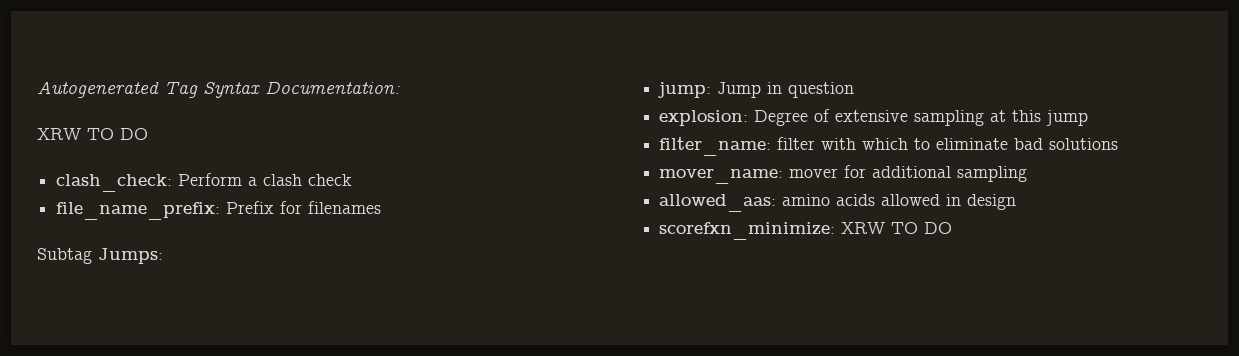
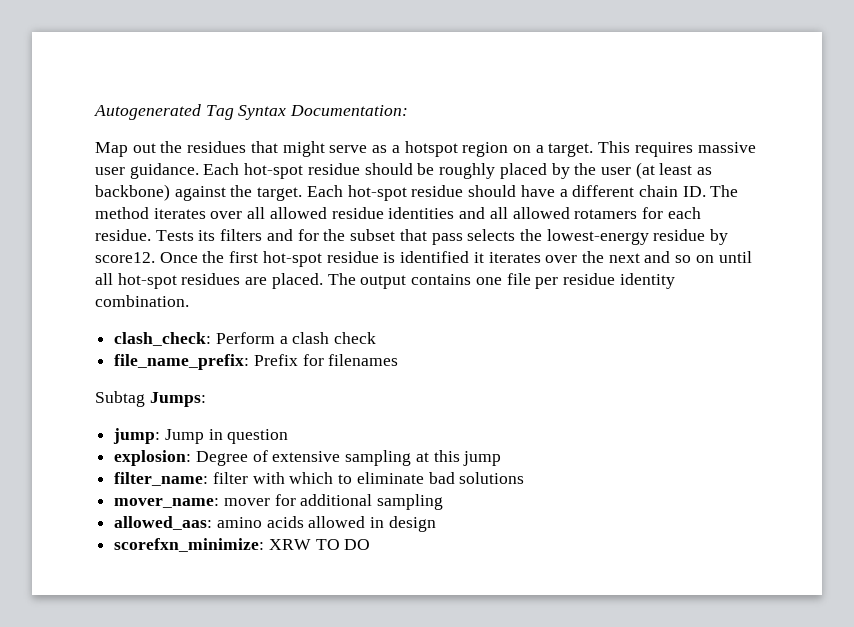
  Autogenerated Tag Syntax Documentation:
- XRW TO DO
+ Map out the residues that might serve as a hotspot region on a target. This requires massive user guidance. Each hot-spot residue should be roughly placed by the user (at least as backbone) against the target. Each hot-spot residue should have a different chain ID. The method iterates over all allowed residue identities and all allowed rotamers for each residue. Tests its filters and for the subset that pass selects the lowest-energy residue by score12. Once the first hot-spot residue is identified it iterates over the next and so on until all hot-spot residues are placed. The output contains one file per residue identity combination.

